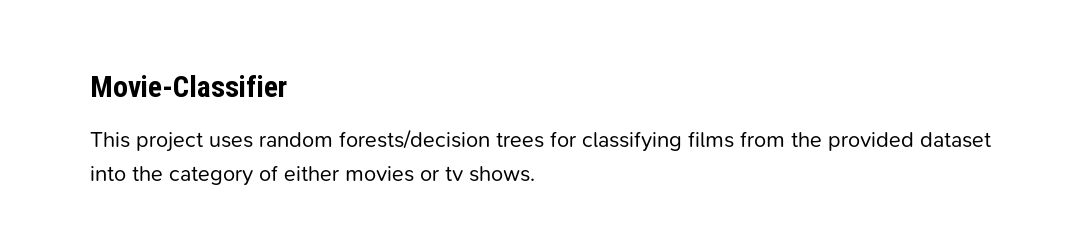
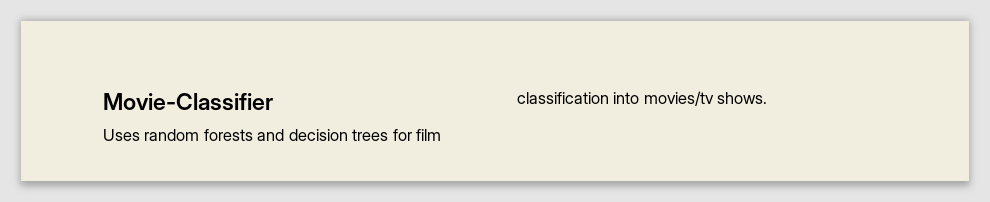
- This project uses random forests/decision trees for classifying films from the provided dataset into the category of either movies or tv shows.
+ Uses random forests and decision trees for film classification into movies/tv shows.

